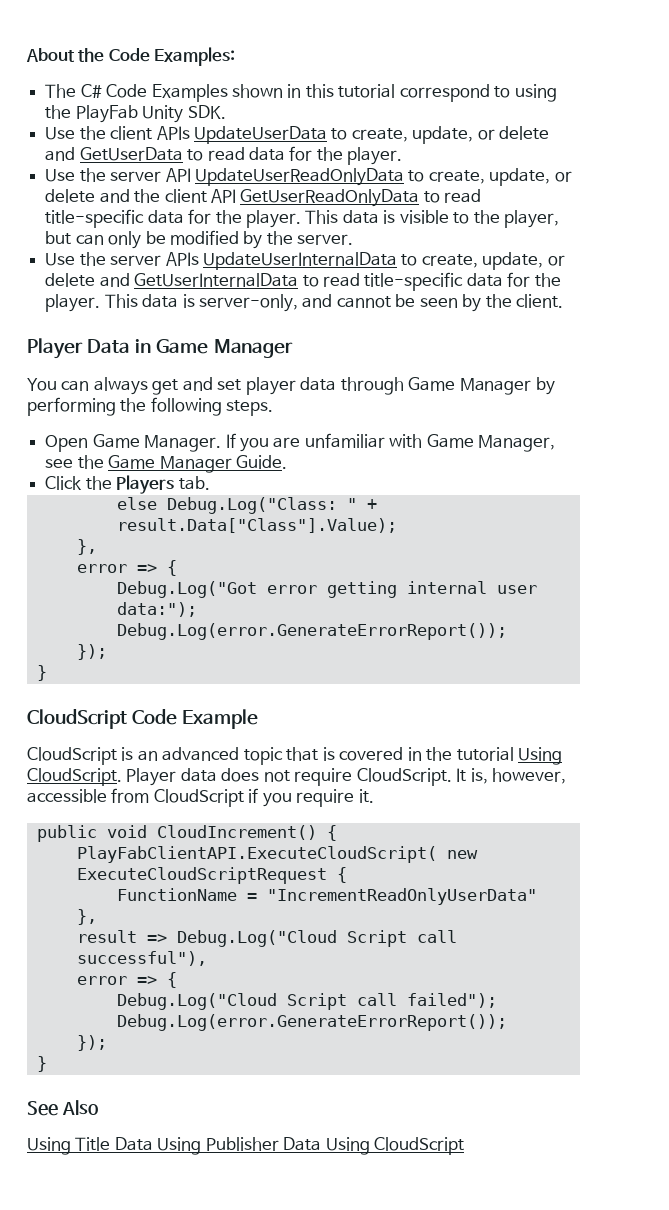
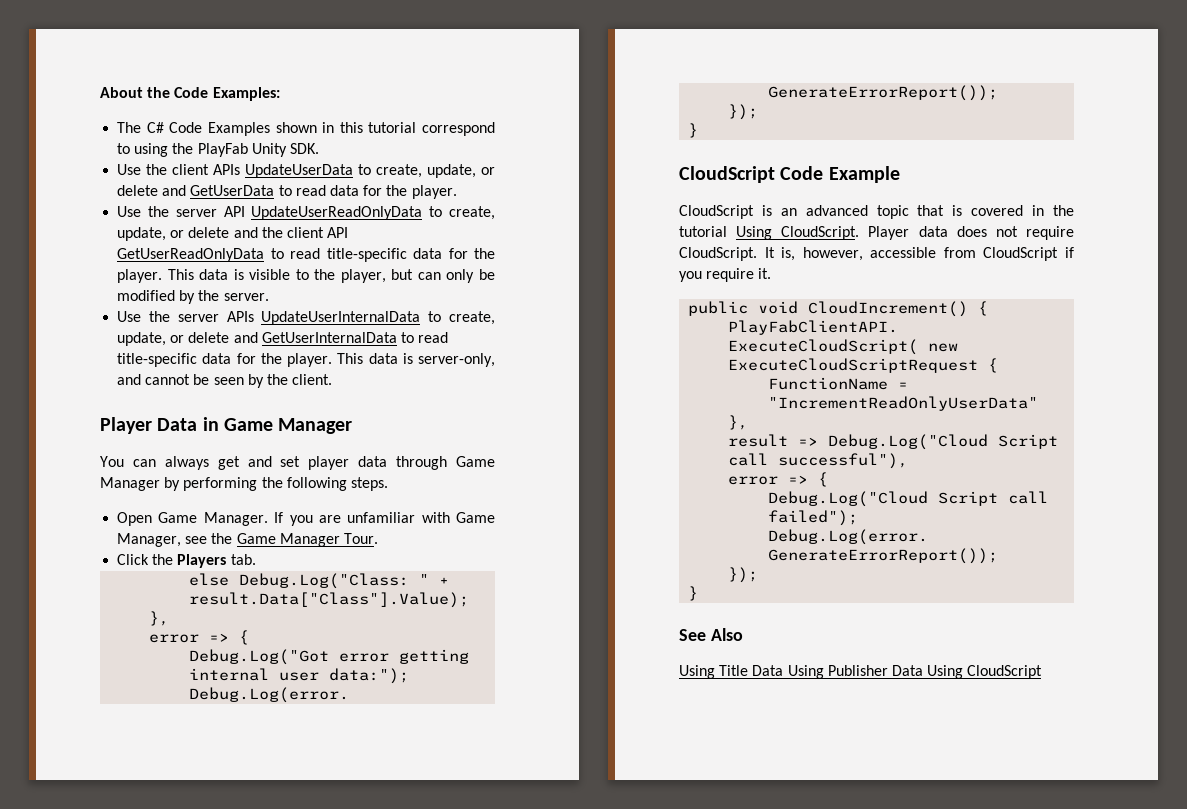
- If you are unfamiliar with Game Manager, see the Game Manager Guide.
+ If you are unfamiliar with Game Manager, see the Game Manager Tour.

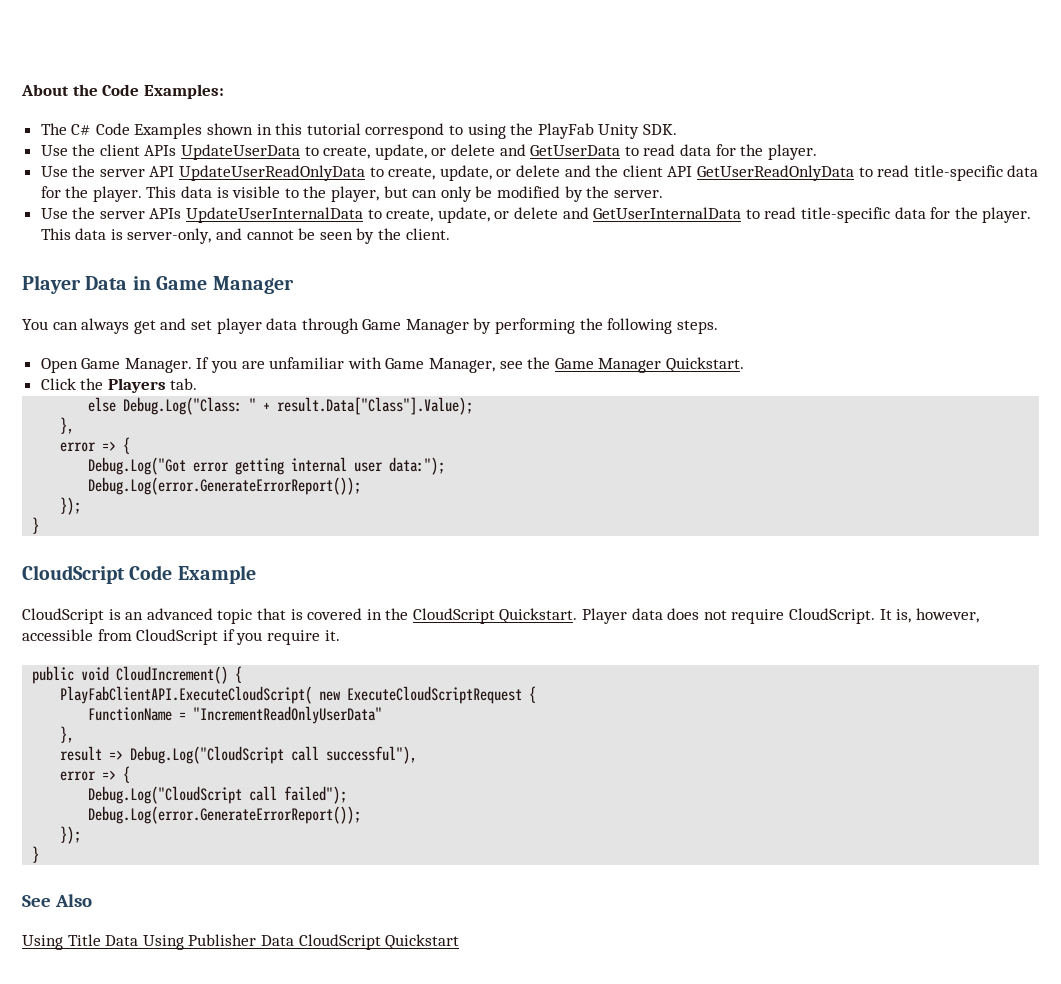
- If you are unfamiliar with Game Manager, see the Game Manager Tour.
+ If you are unfamiliar with Game Manager, see the Game Manager Quickstart.
- CloudScript is an advanced topic that is covered in the tutorial Using CloudScript.
+ CloudScript is an advanced topic that is covered in the CloudScript Quickstart.
- result => Debug.Log("Cloud Script call successful"),
+ result => Debug.Log("CloudScript call successful"),
- Debug.Log("Cloud Script call failed");
+ Debug.Log("CloudScript call failed");
- Using Title Data Using Publisher Data Using CloudScript
+ Using Title Data Using Publisher Data CloudScript Quickstart

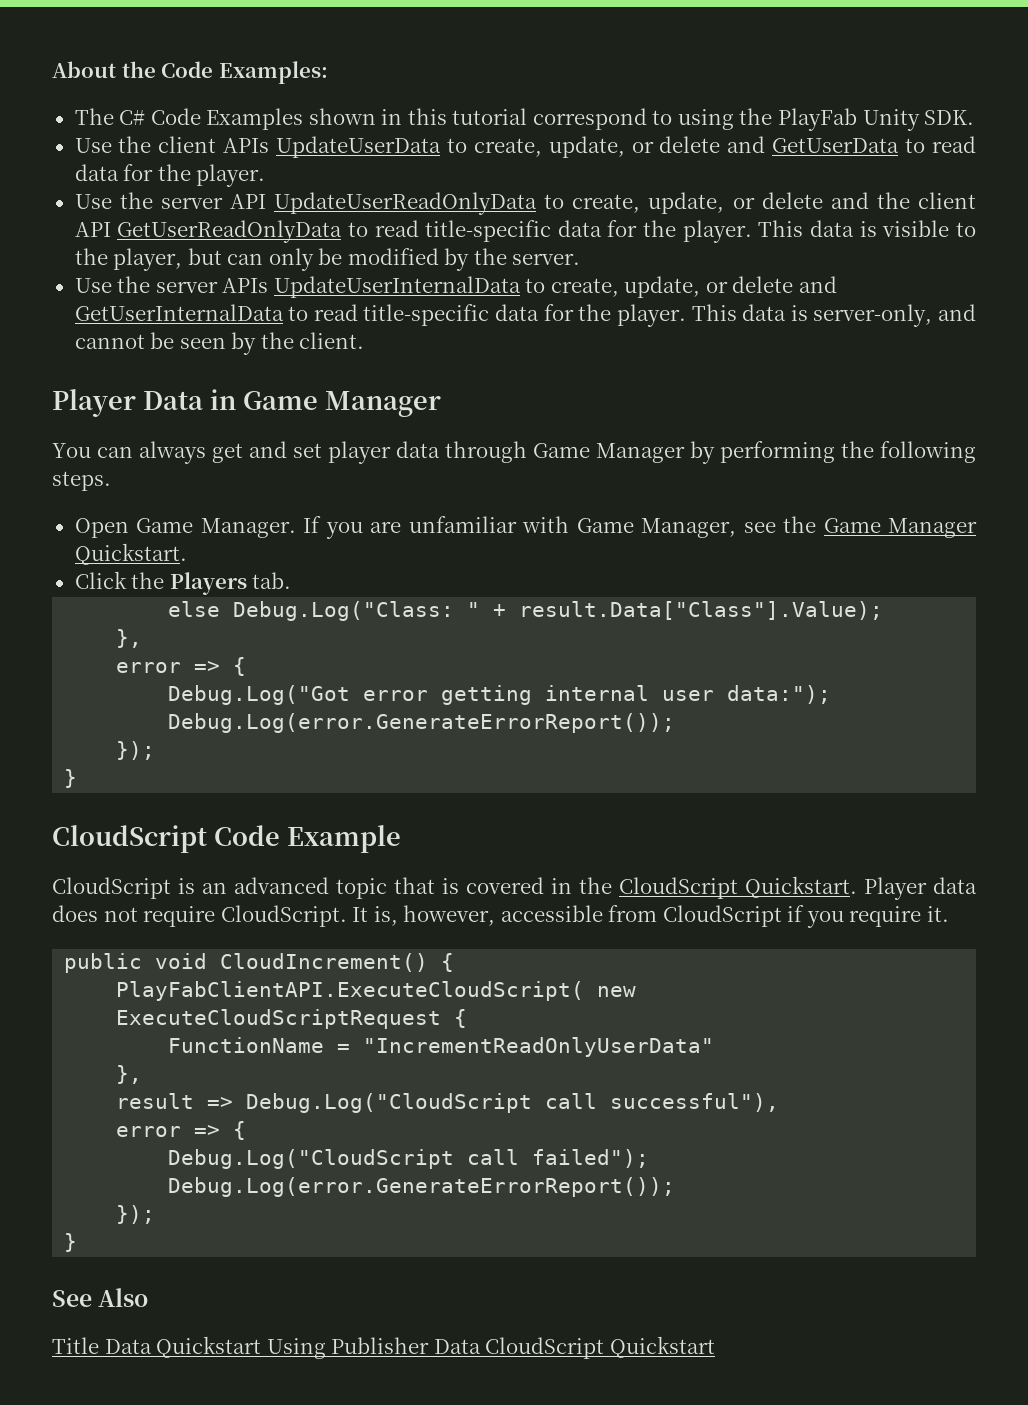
- Using Title Data Using Publisher Data CloudScript Quickstart
+ Title Data Quickstart Using Publisher Data CloudScript Quickstart

